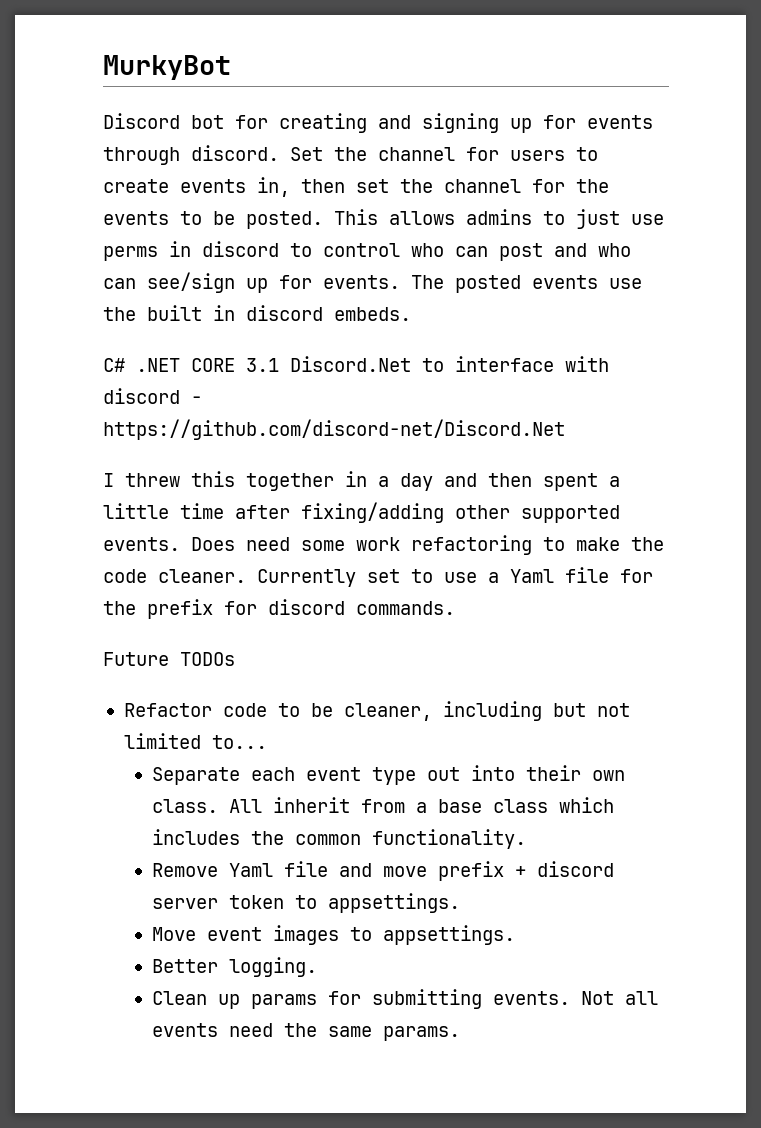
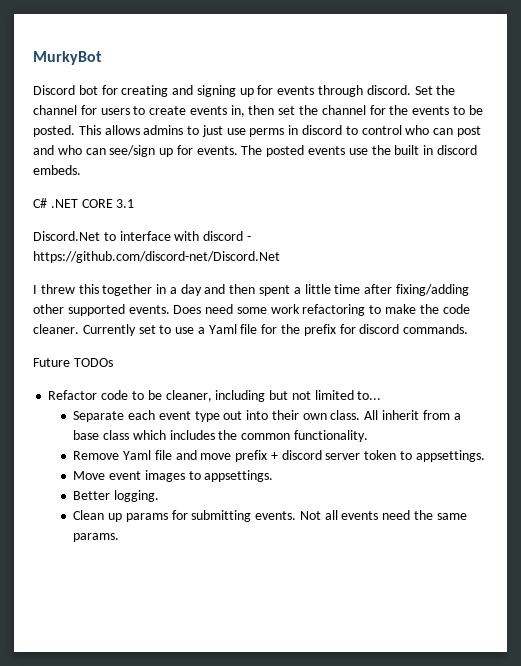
- C# .NET CORE 3.1 Discord.Net to interface with discord - https://github.com/discord-net/Discord.Net
+ C# .NET CORE 3.1
+ Discord.Net to interface with discord - https://github.com/discord-net/Discord.Net

